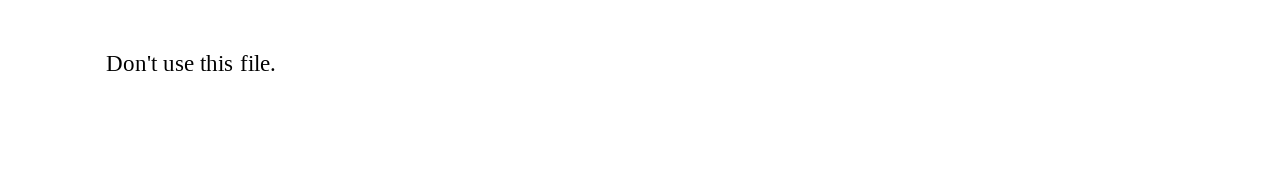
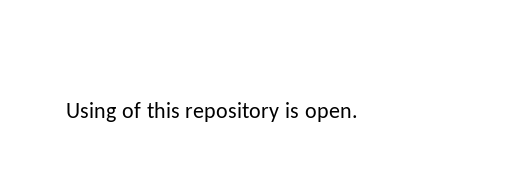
- Don't use this file.
+ Using of this repository is open.

